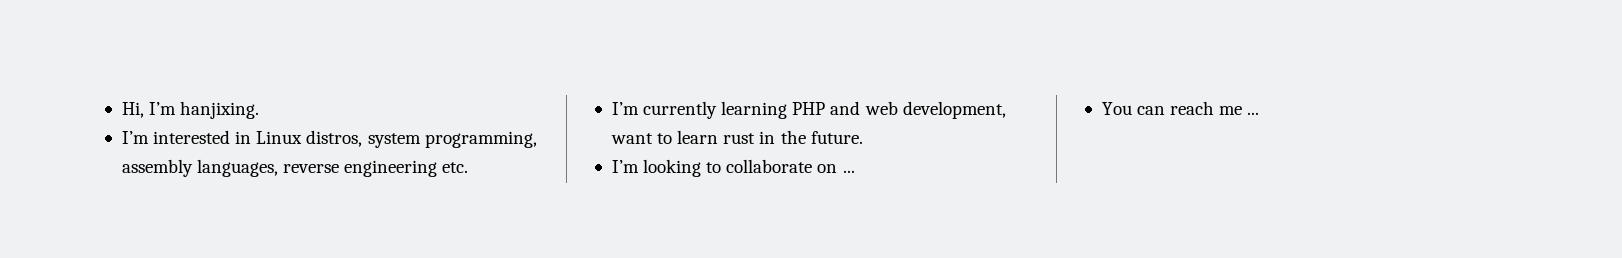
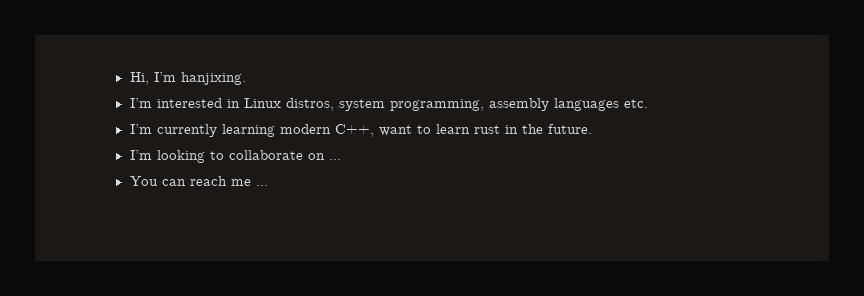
- I’m interested in Linux distros, system programming, assembly languages, reverse engineering etc.
+ I’m interested in Linux distros, system programming, assembly languages etc.
- I’m currently learning PHP and web development, want to learn rust in the future.
+ I’m currently learning modern C++, want to learn rust in the future.

